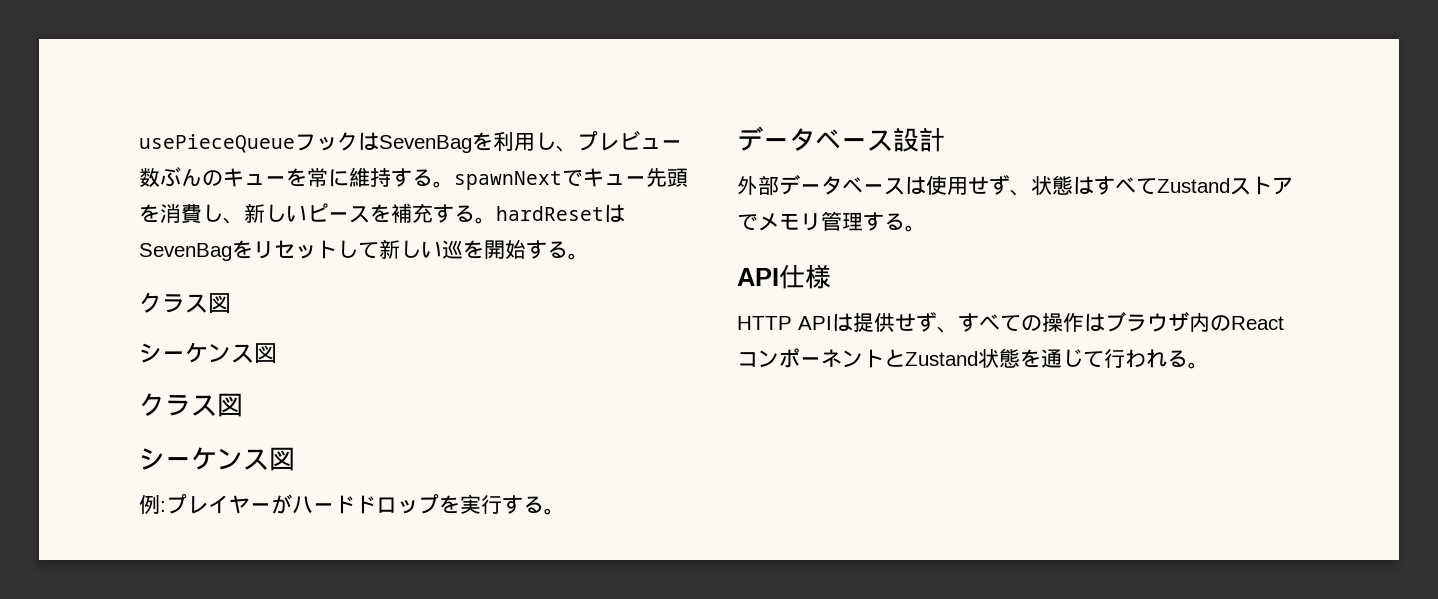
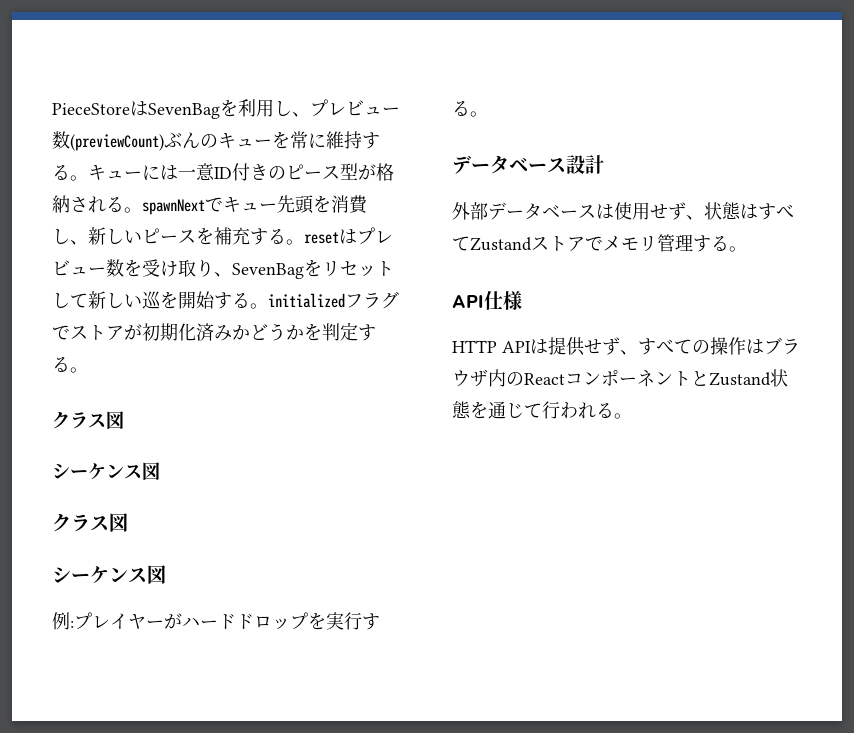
- usePieceQueueフックはSevenBagを利用し、プレビュー数ぶんのキューを常に維持する。spawnNextでキュー先頭を消費し、新しいピースを補充する。hardResetはSevenBagをリセットして新しい巡を開始する。
+ PieceStoreはSevenBagを利用し、プレビュー数(previewCount)ぶんのキューを常に維持する。キューには一意ID付きのピース型が格納される。spawnNextでキュー先頭を消費し、新しいピースを補充する。resetはプレビュー数を受け取り、SevenBagをリセットして新しい巡を開始する。initializedフラグでストアが初期化済みかどうかを判定する。

